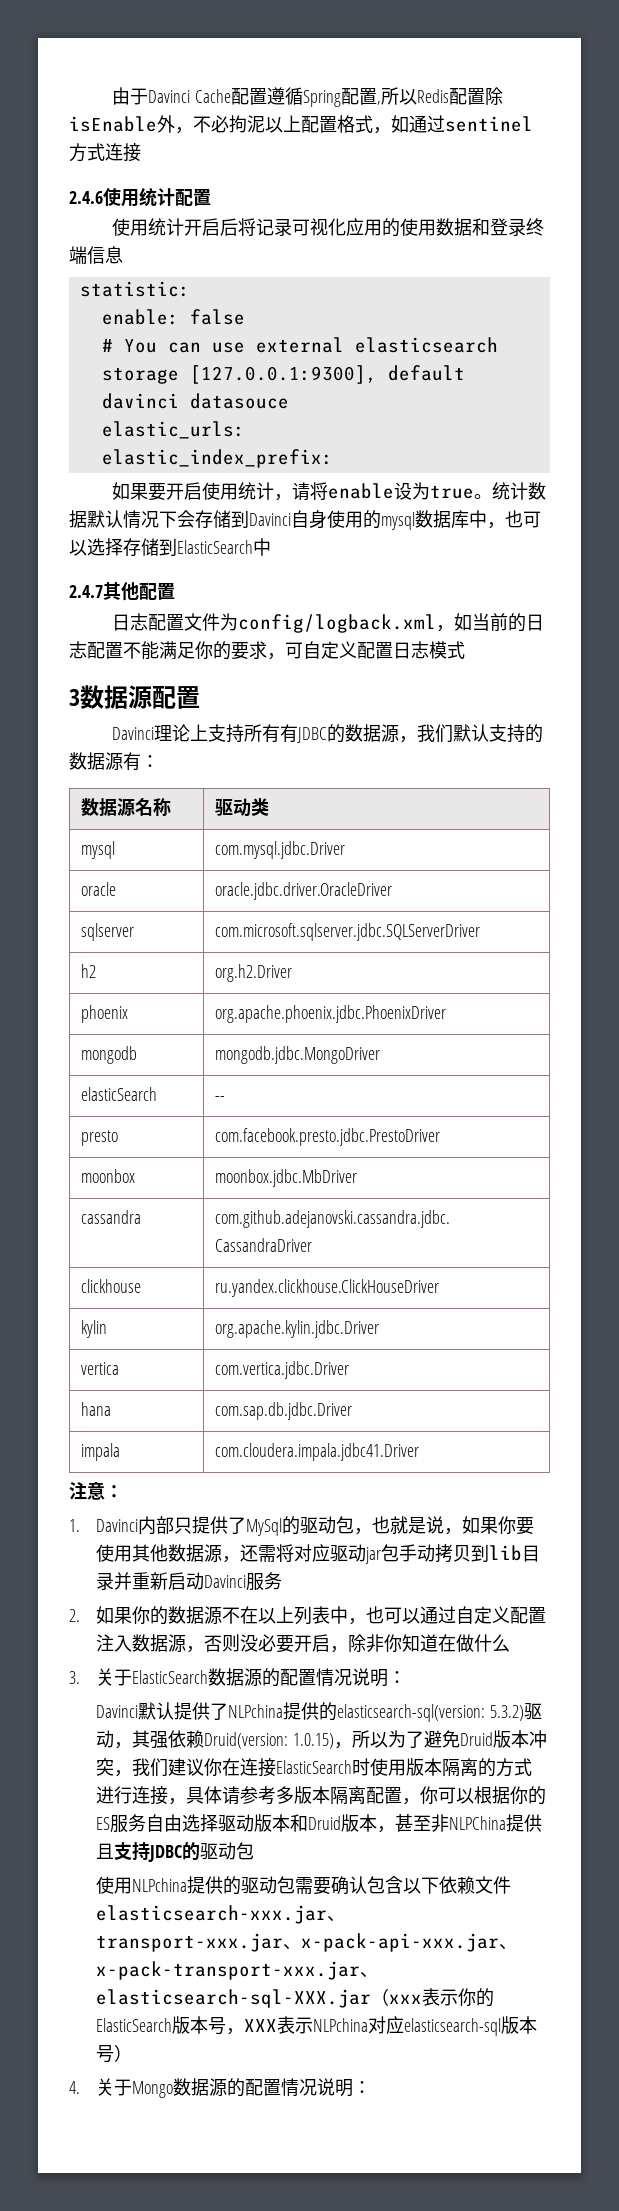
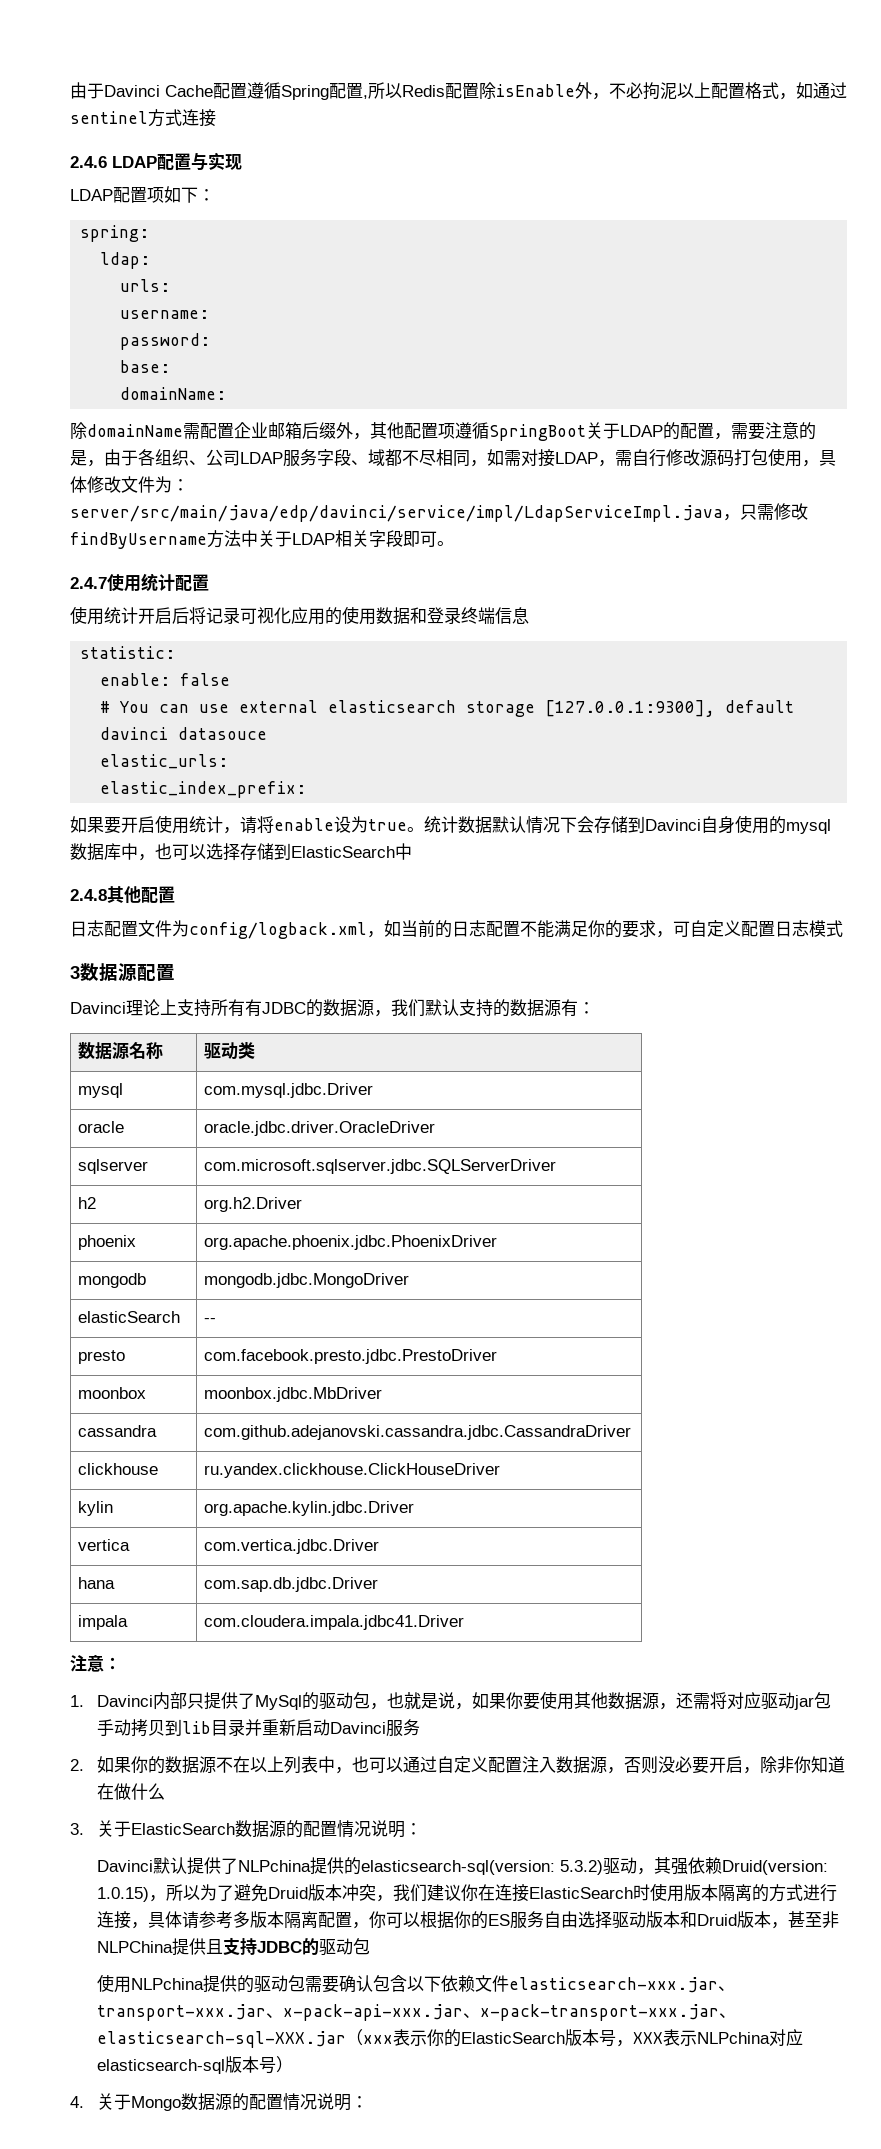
- 2.4.6使用统计配置
+ 2.4.6 LDAP配置与实现
+ LDAP配置项如下：
+ spring:
+ ldap:
+ urls:
+ username:
+ password:
+ base:
+ domainName:
+ 除domainName需配置企业邮箱后缀外，其他配置项遵循SpringBoot关于LDAP的配置，需要注意的是，由于各组织、公司LDAP服务字段、域都不尽相同，如需对接LDAP，需自行修改源码打包使用，具体修改文件为：server/src/main/java/edp/davinci/service/impl/LdapServiceImpl.java，只需修改findByUsername方法中关于LDAP相关字段即可。
+ 2.4.7使用统计配置
- 2.4.7其他配置
+ 2.4.8其他配置

